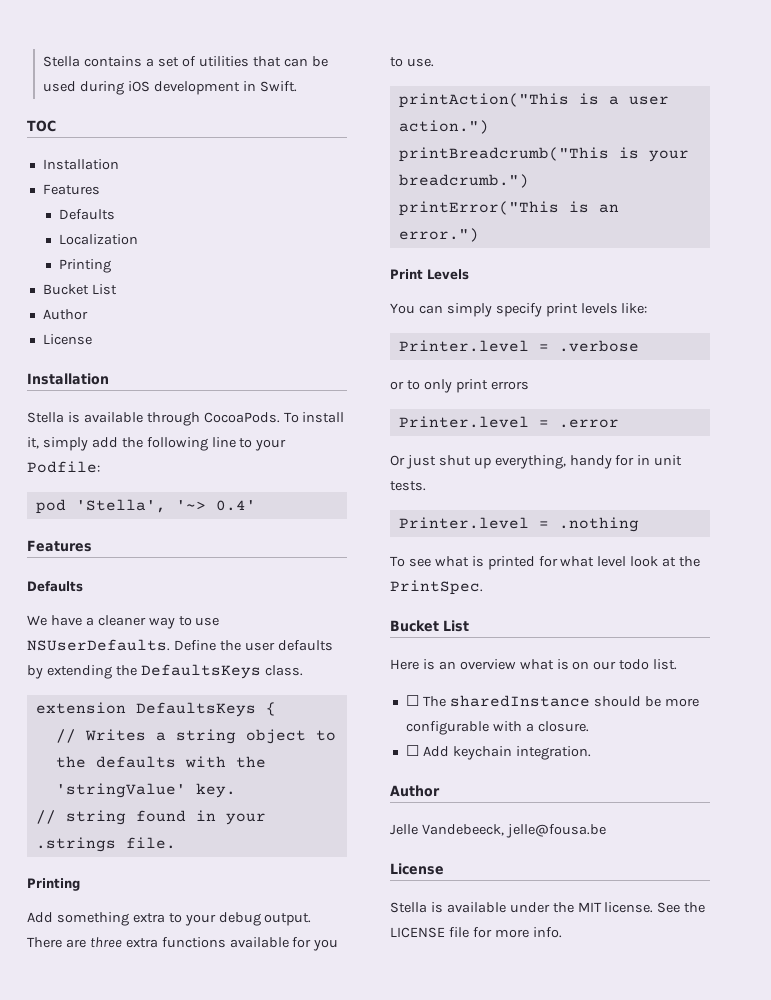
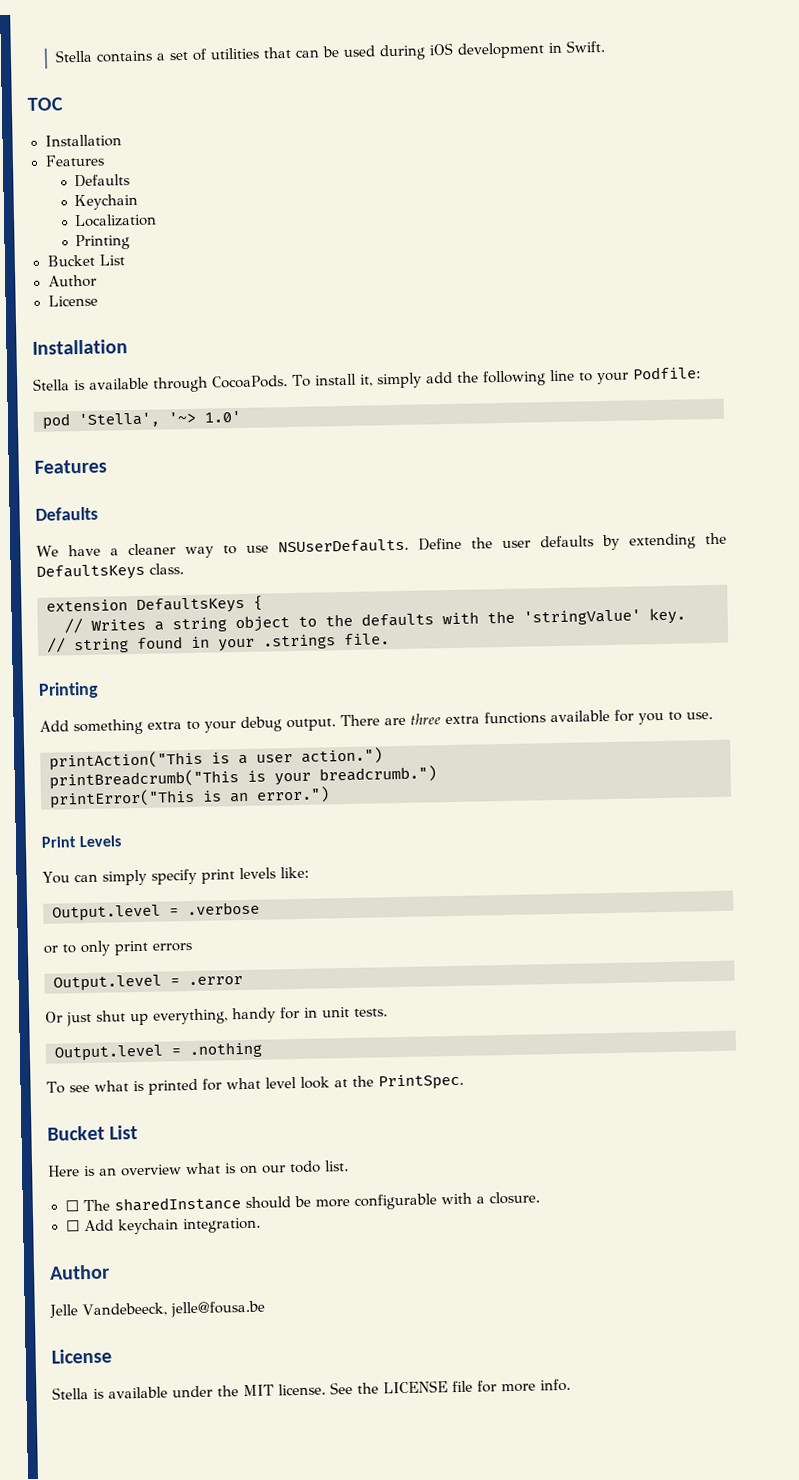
+ Keychain
- pod 'Stella', '~> 0.4'
+ pod 'Stella', '~> 1.0'
- Printer.level = .verbose
+ Output.level = .verbose
- Printer.level = .error
+ Output.level = .error
- Printer.level = .nothing
+ Output.level = .nothing

